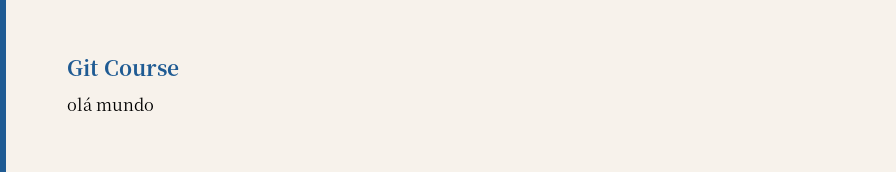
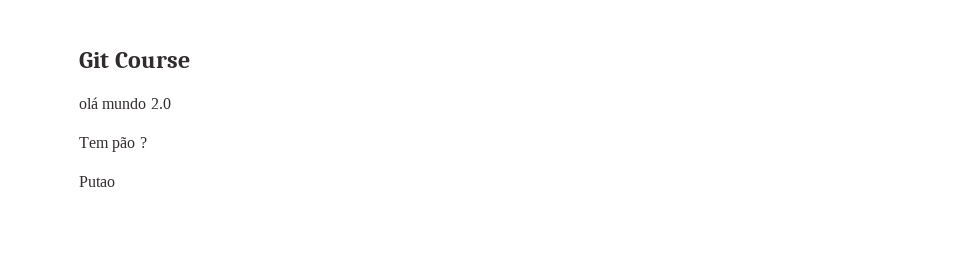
- olá mundo
+ olá mundo 2.0
+ Tem pão ?
+ Putao

